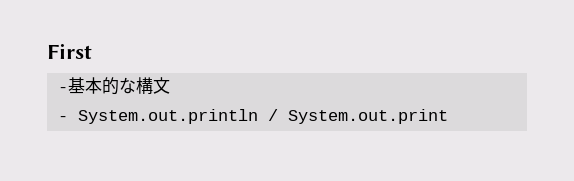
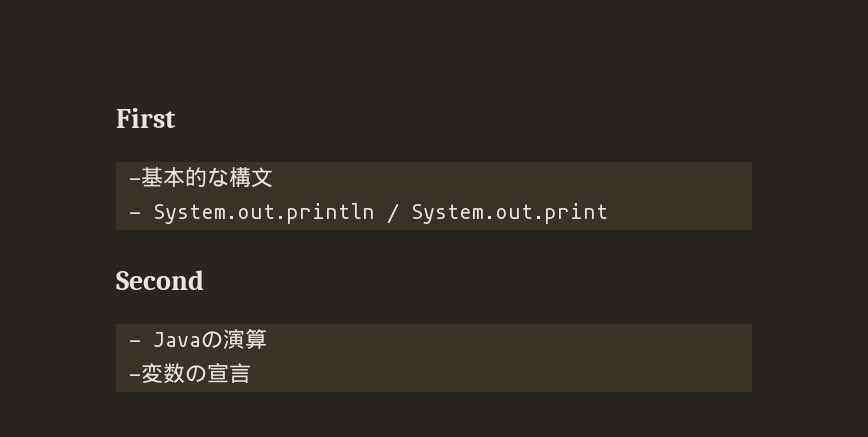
+ Second
+ - Javaの演算
+ -変数の宣言

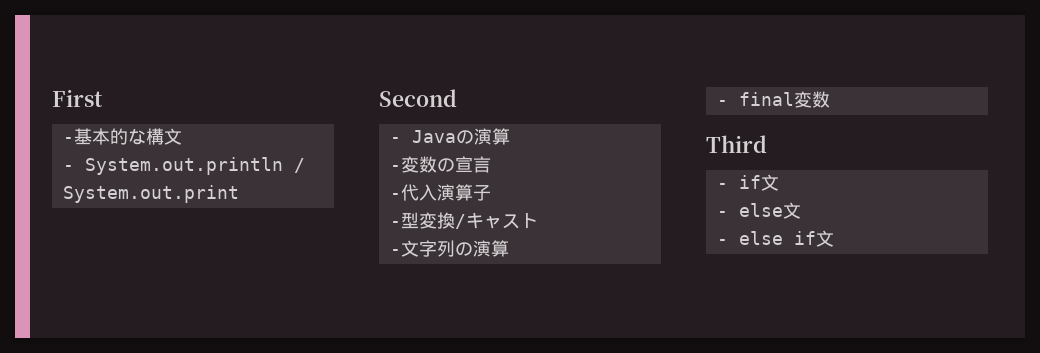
+ -代入演算子
+ -型変換/キャスト
+ -文字列の演算
+ - final変数
+ Third
+ - if文
+ - else文
+ - else if文

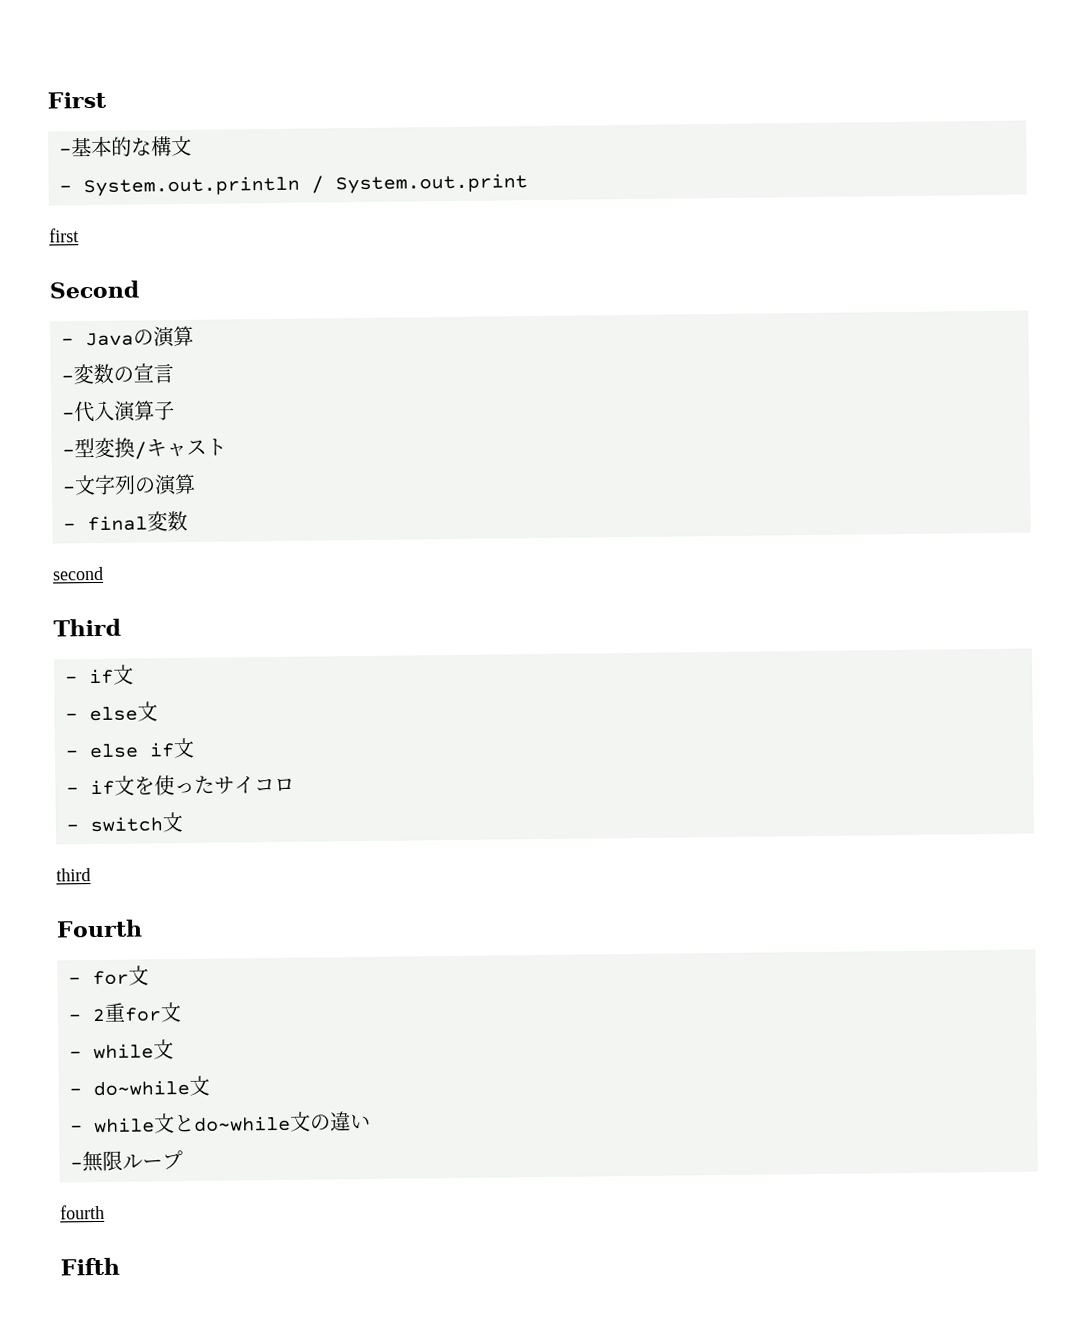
+ first
+ second
+ - if文を使ったサイコロ
+ - switch文
+ third
+ Fourth
+ - for文
+ - 2重for文
+ - while文
+ - do~while文
+ - while文とdo~while文の違い
+ -無限ループ
+ fourth
+ Fifth

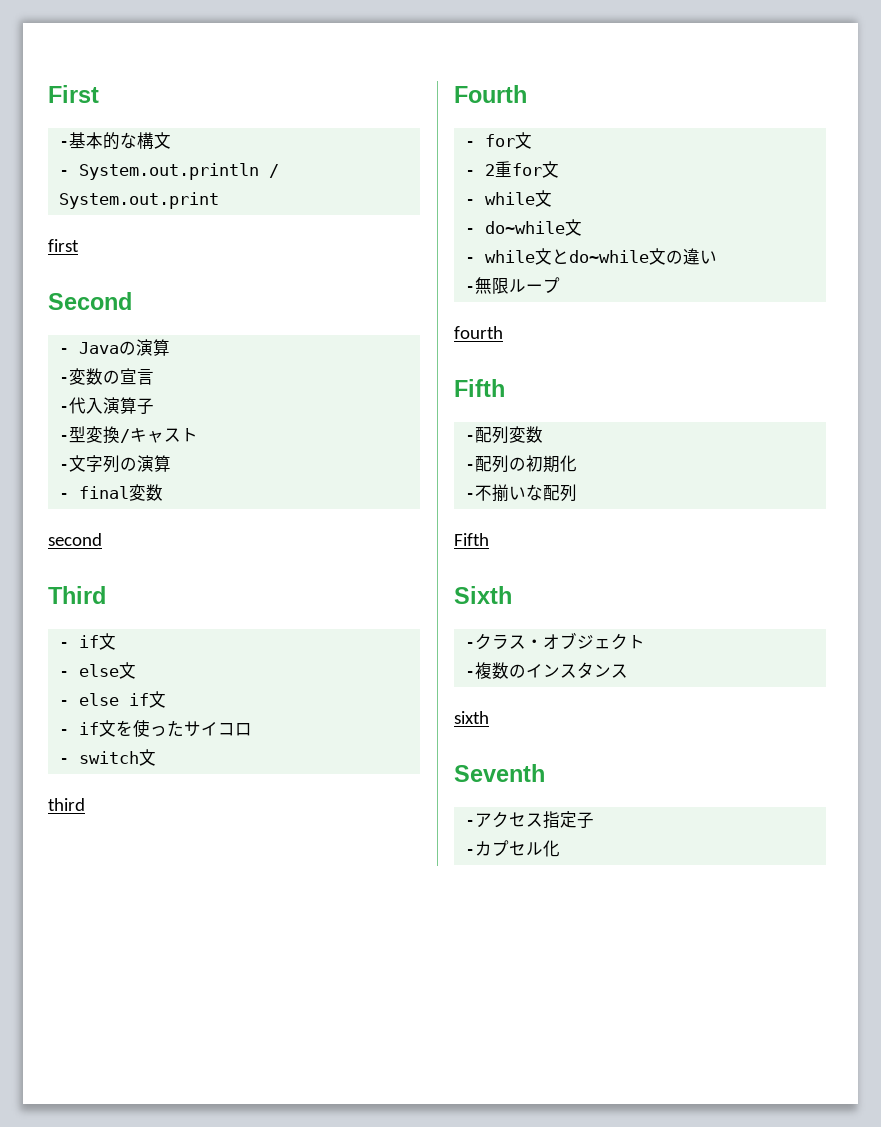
+ -配列変数
+ -配列の初期化
+ -不揃いな配列
+ Fifth
+ Sixth
+ -クラス・オブジェクト
+ -複数のインスタンス
+ sixth
+ Seventh
+ -アクセス指定子
+ -カプセル化

